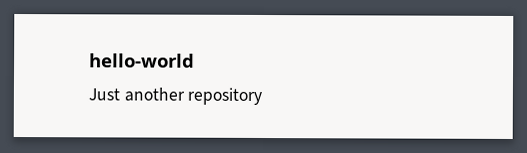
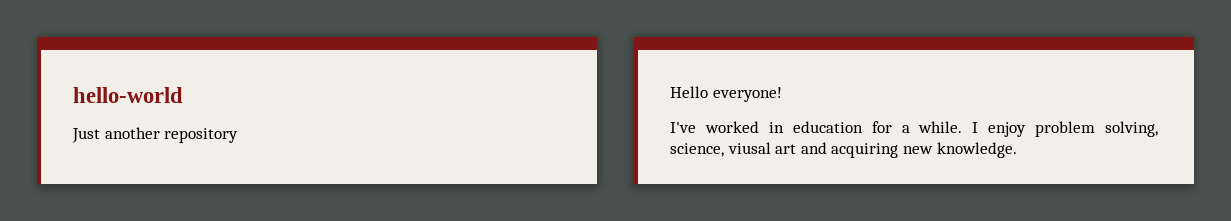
+ Hello everyone!
+ I've worked in education for a while. I enjoy problem solving, science, viusal art and acquiring new knowledge.

